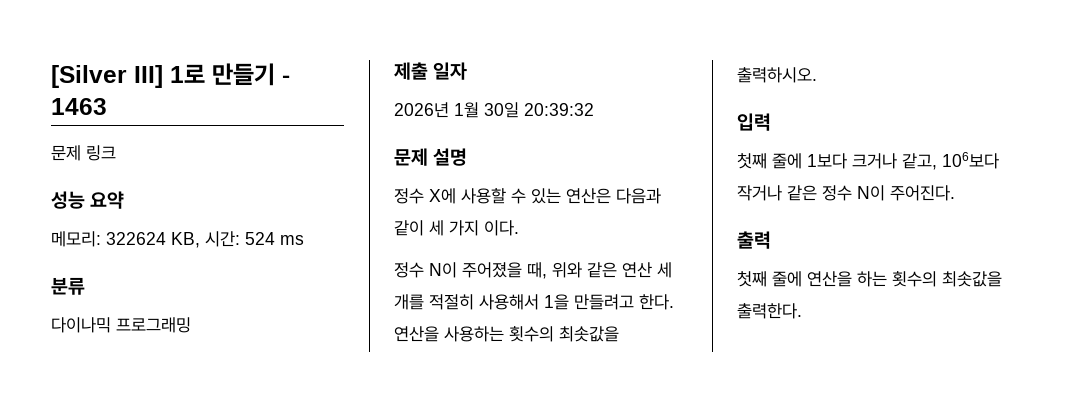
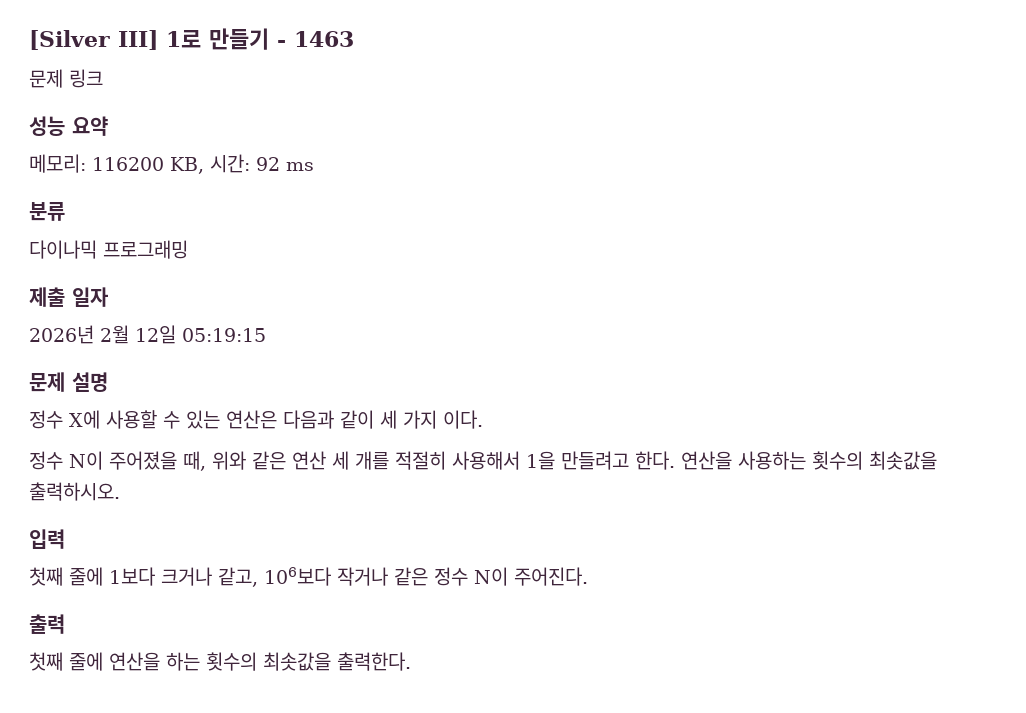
- 메모리: 322624 KB, 시간: 524 ms
+ 메모리: 116200 KB, 시간: 92 ms
- 2026년 1월 30일 20:39:32
+ 2026년 2월 12일 05:19:15

